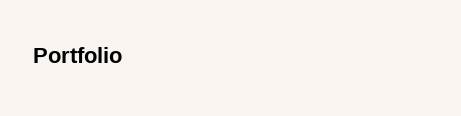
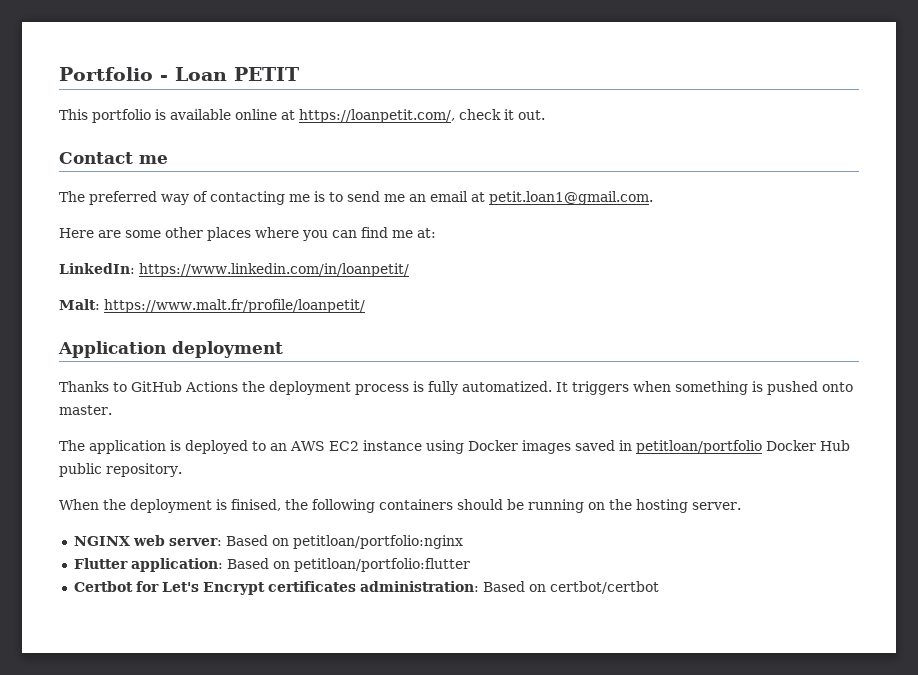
- Portfolio
+ Portfolio - Loan PETIT
+ This portfolio is available online at https://loanpetit.com/, check it out.
+ Contact me
+ The preferred way of contacting me is to send me an email at petit.loan1@gmail.com.
+ Here are some other places where you can find me at:
+ LinkedIn: https://www.linkedin.com/in/loanpetit/
+ Malt: https://www.malt.fr/profile/loanpetit/
+ Application deployment
+ Thanks to GitHub Actions the deployment process is fully automatized. It triggers when something is pushed onto master.
+ The application is deployed to an AWS EC2 instance using Docker images saved in petitloan/portfolio Docker Hub public repository.
+ When the deployment is finised, the following containers should be running on the hosting server.
+ NGINX web server: Based on petitloan/portfolio:nginx
+ Flutter application: Based on petitloan/portfolio:flutter
+ Certbot for Let's Encrypt certificates administration: Based on certbot/certbot

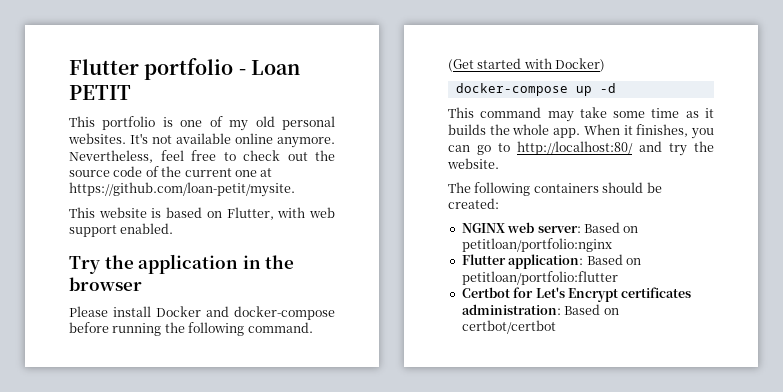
- Portfolio - Loan PETIT
+ Flutter portfolio - Loan PETIT
- This portfolio is available online at https://loanpetit.com/, check it out.
- Contact me
- The preferred way of contacting me is to send me an email at petit.loan1@gmail.com.
- Here are some other places where you can find me at:
- LinkedIn: https://www.linkedin.com/in/loanpetit/
- Malt: https://www.malt.fr/profile/loanpetit/
- Application deployment
- Thanks to GitHub Actions the deployment process is fully automatized. It triggers when something is pushed onto master.
- The application is deployed to an AWS EC2 instance using Docker images saved in petitloan/portfolio Docker Hub public repository.
- When the deployment is finised, the following containers should be running on the hosting server.
+ This portfolio is one of my old personal websites. It's not available online anymore. Nevertheless, feel free to check out the source code of the current one at https://github.com/loan-petit/mysite.
+ This website is based on Flutter, with web support enabled.
+ Try the application in the browser
+ Please install Docker and docker-compose before running the following command. (Get started with Docker)
+ docker-compose up -d
+ This command may take some time as it builds the whole app. When it finishes, you can go to http://localhost:80/ and try the website.
+ The following containers should be created:

